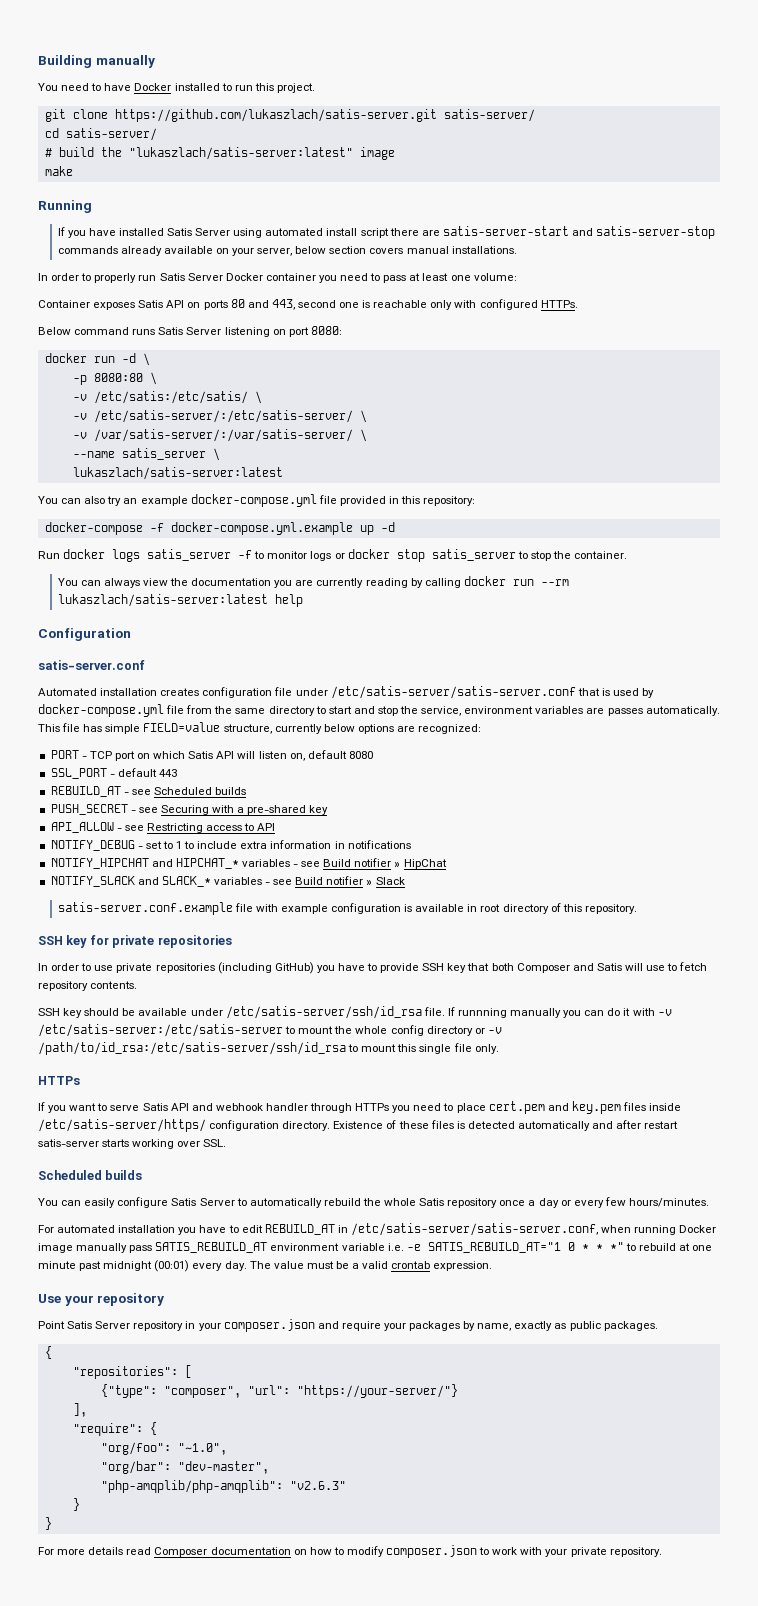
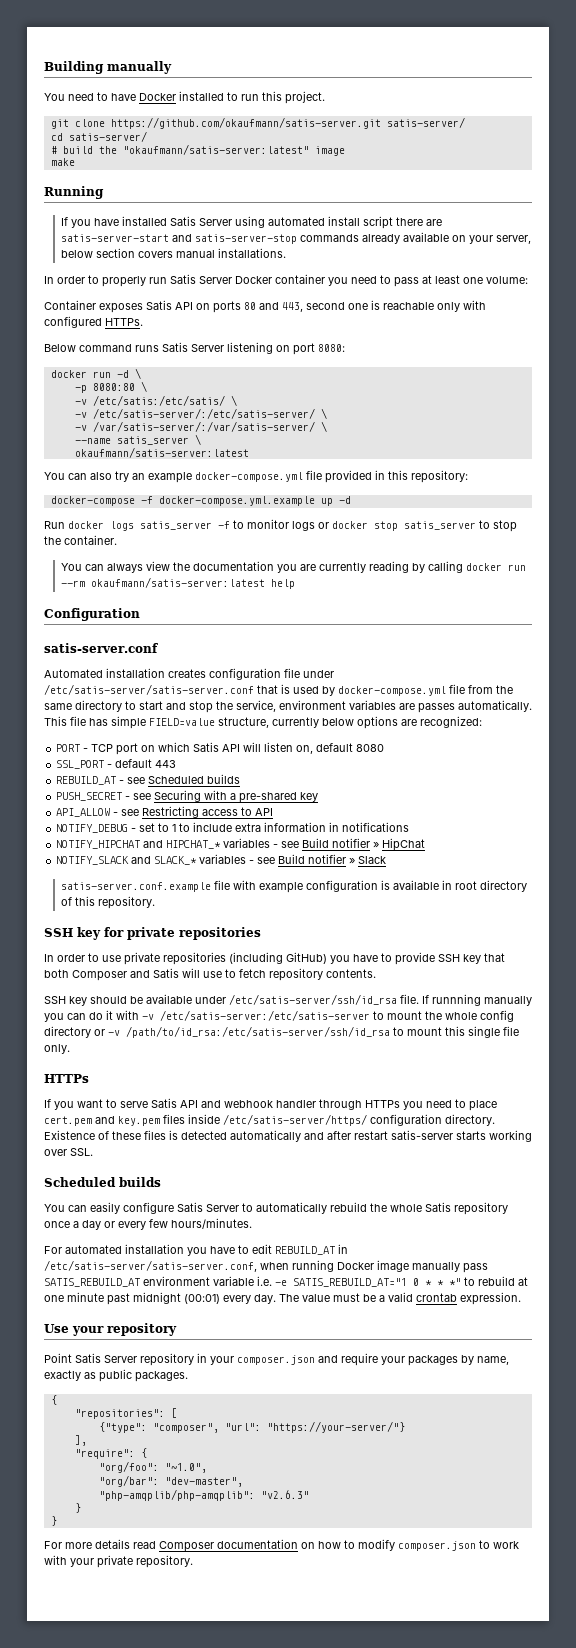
- git clone https://github.com/lukaszlach/satis-server.git satis-server/
+ git clone https://github.com/okaufmann/satis-server.git satis-server/
- # build the "lukaszlach/satis-server:latest" image
+ # build the "okaufmann/satis-server:latest" image
  --name satis_server \
- lukaszlach/satis-server:latest
+ okaufmann/satis-server:latest
- You can always view the documentation you are currently reading by calling docker run --rm lukaszlach/satis-server:latest help
+ You can always view the documentation you are currently reading by calling docker run --rm okaufmann/satis-server:latest help

